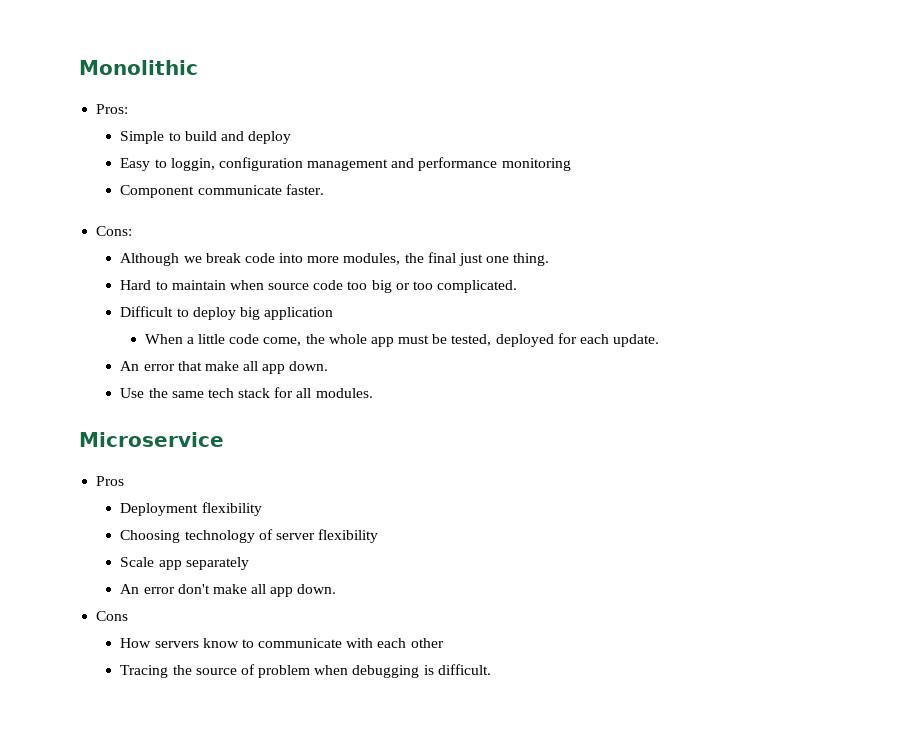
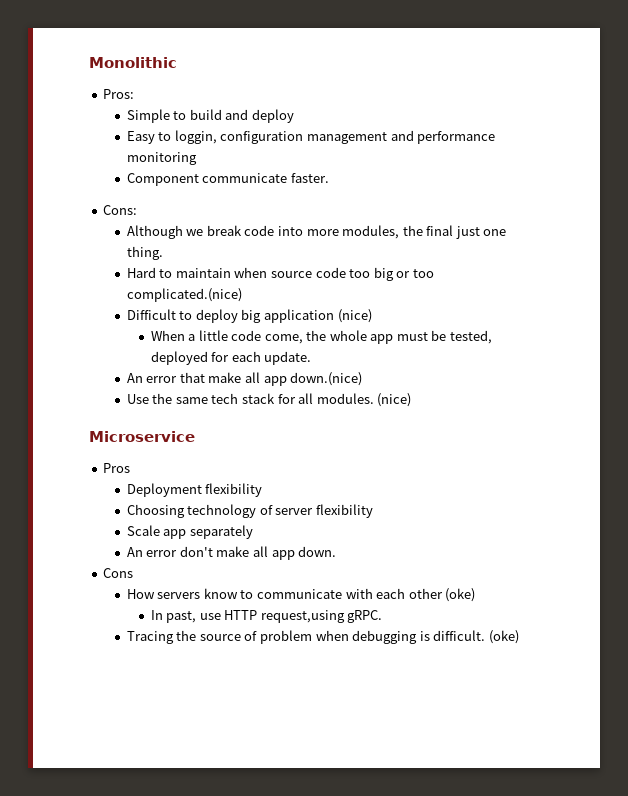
- Hard to maintain when source code too big or too complicated.
+ Hard to maintain when source code too big or too complicated.(nice)
- Difficult to deploy big application
+ Difficult to deploy big application (nice)
- An error that make all app down.
+ An error that make all app down.(nice)
- Use the same tech stack for all modules.
+ Use the same tech stack for all modules. (nice)
- How servers know to communicate with each other
+ How servers know to communicate with each other (oke)
+ In past, use HTTP request,using gRPC.
- Tracing the source of problem when debugging is difficult.
+ Tracing the source of problem when debugging is difficult. (oke)

